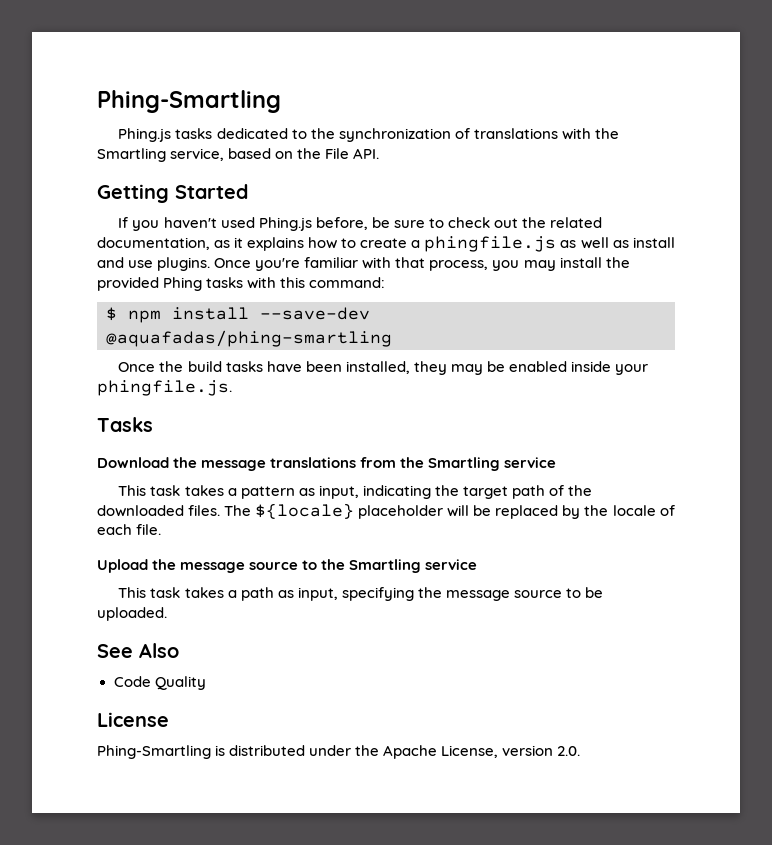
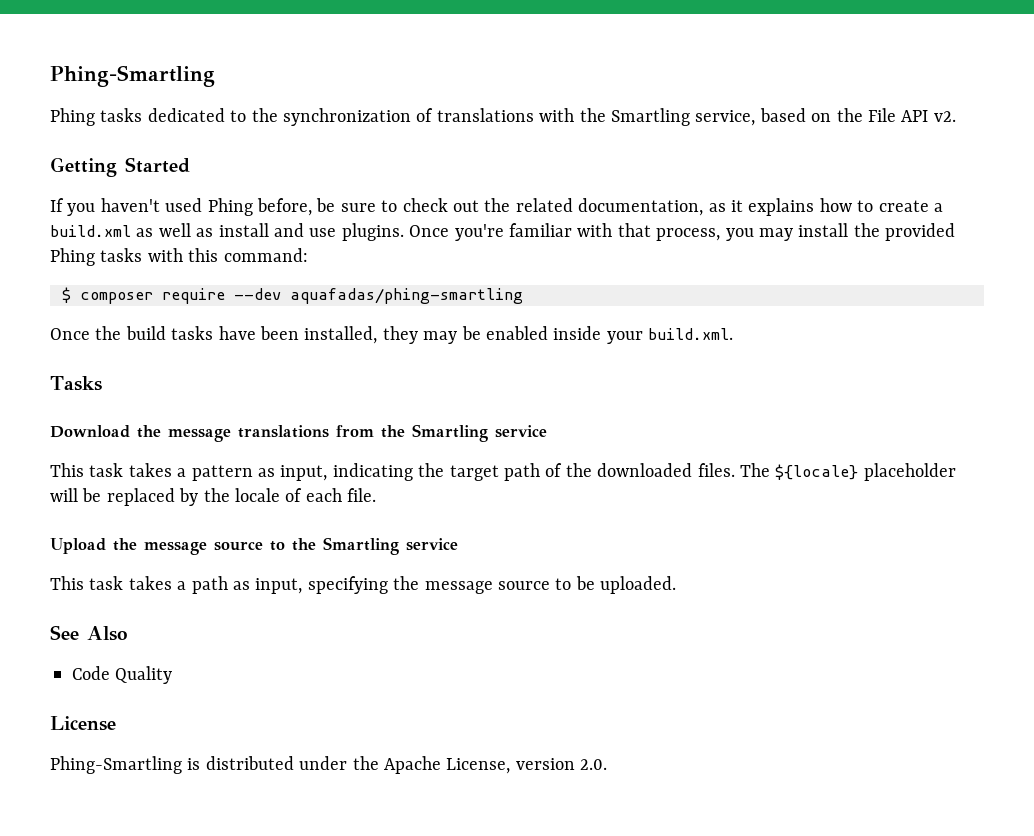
- Phing.js tasks dedicated to the synchronization of translations with the Smartling service, based on the File API.
+ Phing tasks dedicated to the synchronization of translations with the Smartling service, based on the File API v2.
- If you haven't used Phing.js before, be sure to check out the related documentation, as it explains how to create a phingfile.js as well as install and use plugins.
+ If you haven't used Phing before, be sure to check out the related documentation, as it explains how to create a build.xml as well as install and use plugins.
- $ npm install --save-dev @aquafadas/phing-smartling
+ $ composer require --dev aquafadas/phing-smartling
- Once the build tasks have been installed, they may be enabled inside your phingfile.js.
+ Once the build tasks have been installed, they may be enabled inside your build.xml.

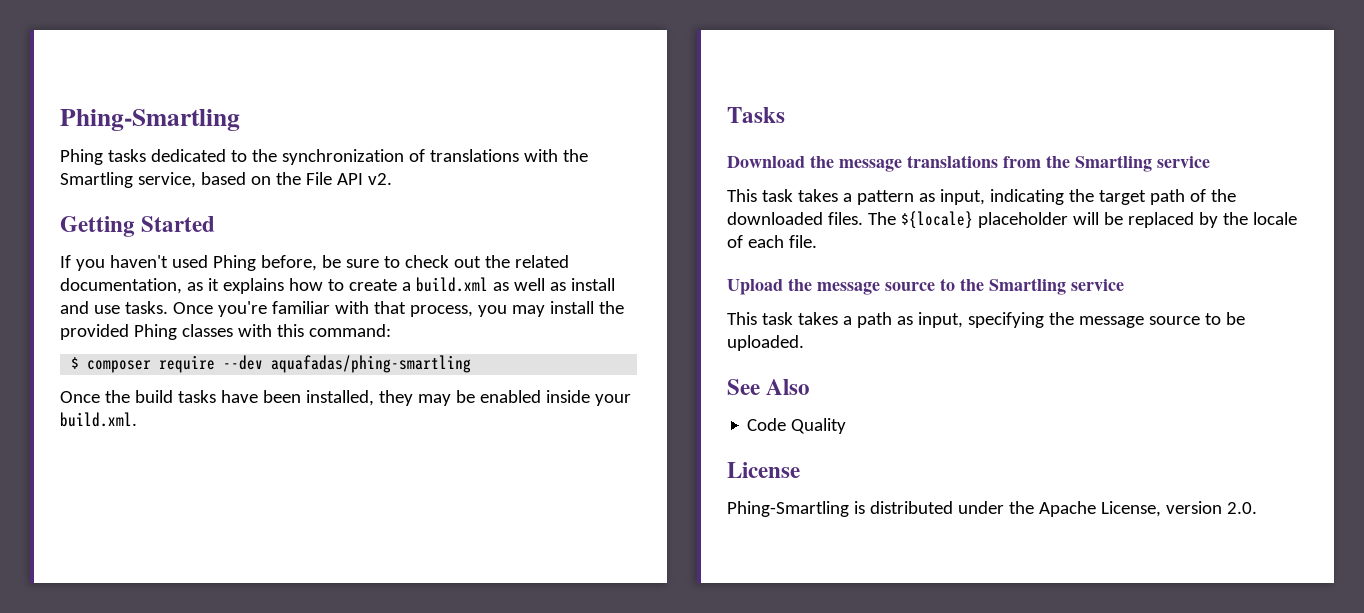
- If you haven't used Phing before, be sure to check out the related documentation, as it explains how to create a build.xml as well as install and use plugins.
+ If you haven't used Phing before, be sure to check out the related documentation, as it explains how to create a build.xml as well as install and use tasks.
- Once you're familiar with that process, you may install the provided Phing tasks with this command:
+ Once you're familiar with that process, you may install the provided Phing classes with this command:

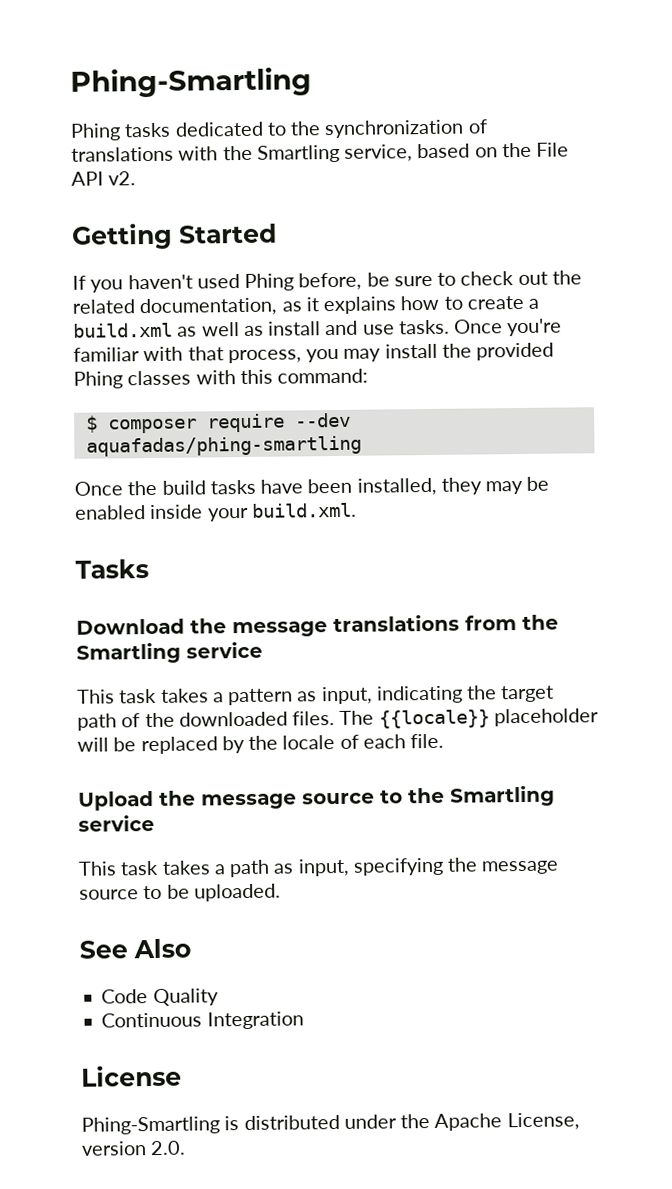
- The ${locale} placeholder will be replaced by the locale of each file.
+ The {{locale}} placeholder will be replaced by the locale of each file.
+ Continuous Integration

